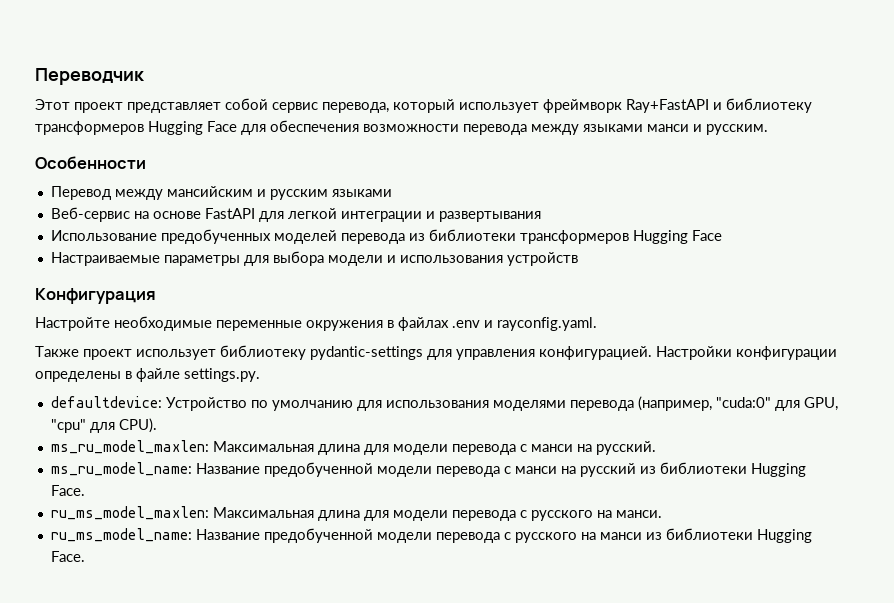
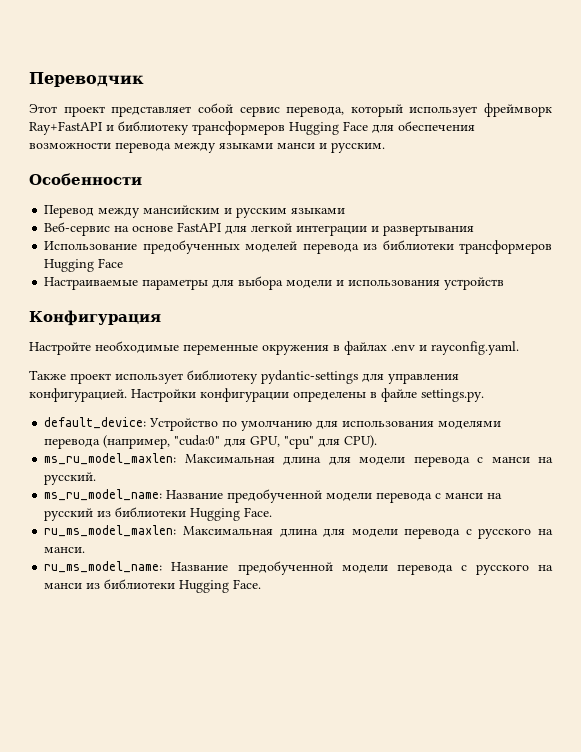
- defaultdevice: Устройство по умолчанию для использования моделями перевода (например, "cuda:0" для GPU, "cpu" для CPU).
+ default_device: Устройство по умолчанию для использования моделями перевода (например, "cuda:0" для GPU, "cpu" для CPU).

